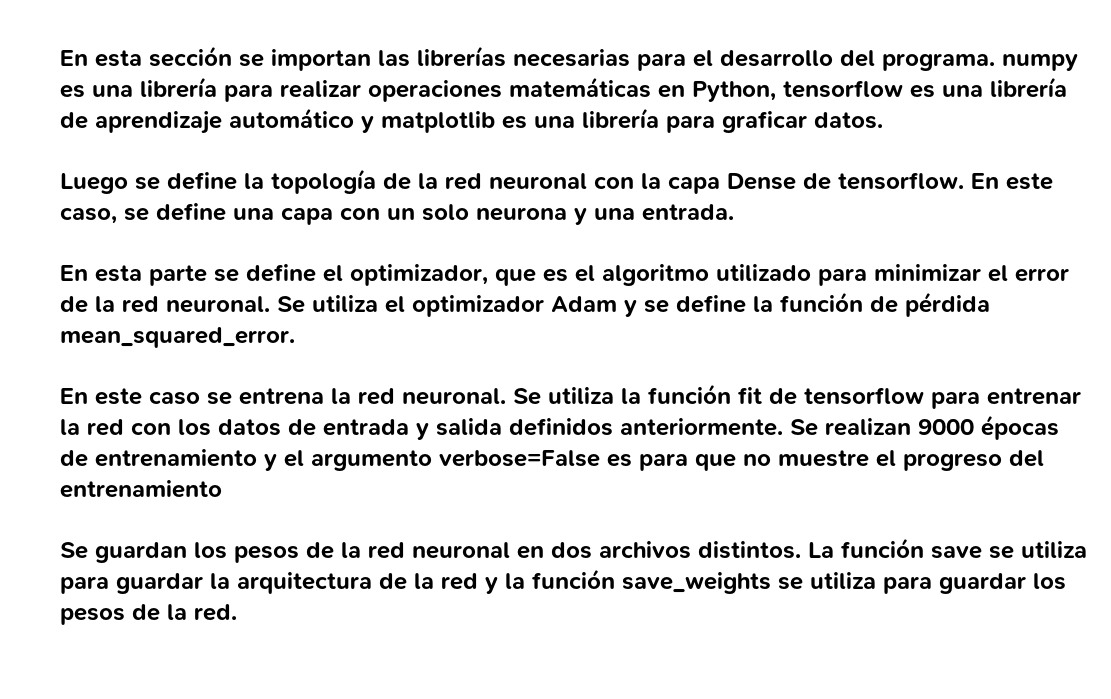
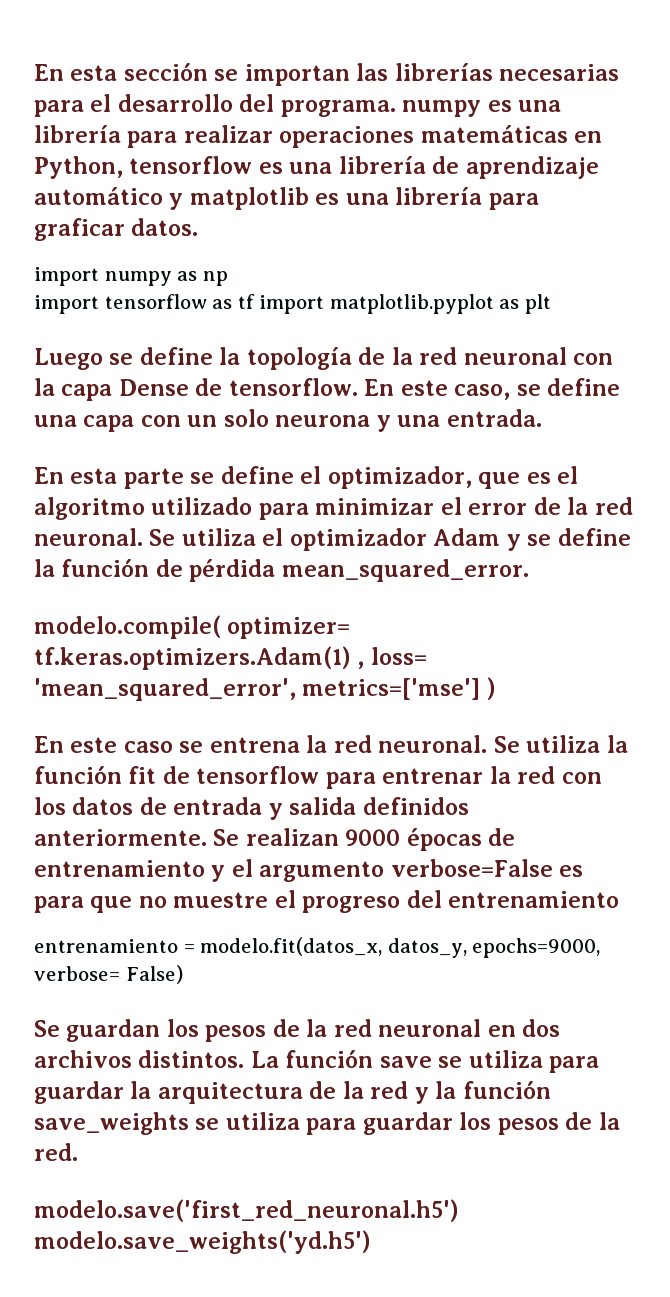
+ import numpy as np
+ import tensorflow as tf import matplotlib.pyplot as plt
+ modelo.compile( optimizer= tf.keras.optimizers.Adam(1) , loss= 'mean_squared_error', metrics=['mse'] )
+ entrenamiento = modelo.fit(datos_x, datos_y, epochs=9000, verbose= False)
+ modelo.save('first_red_neuronal.h5') modelo.save_weights('yd.h5')

